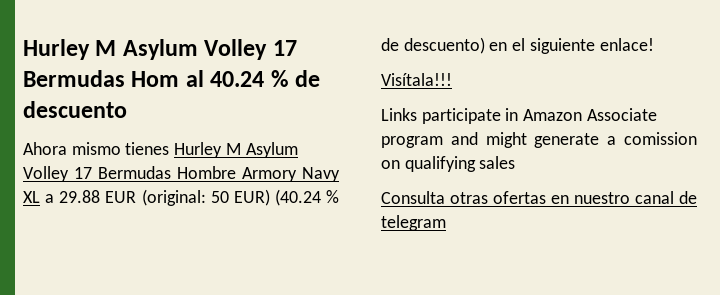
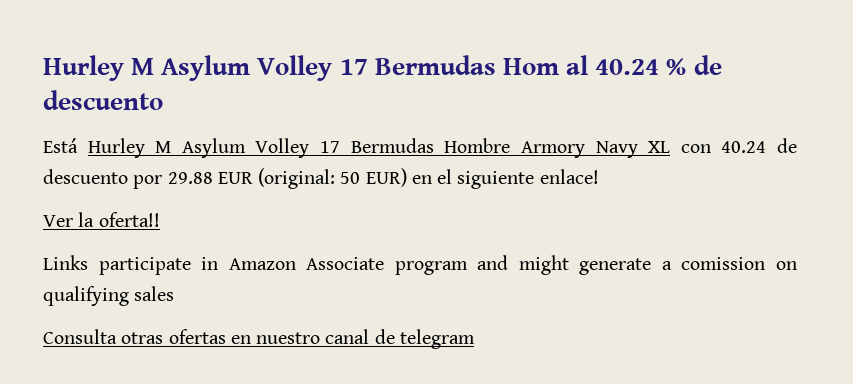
- Ahora mismo tienes Hurley M Asylum Volley 17 Bermudas Hombre Armory Navy XL a 29.88 EUR (original: 50 EUR) (40.24 % de descuento) en el siguiente enlace!
+ Está Hurley M Asylum Volley 17 Bermudas Hombre Armory Navy XL con 40.24 de descuento por 29.88 EUR (original: 50 EUR) en el siguiente enlace!
- Visítala!!!
+ Ver la oferta!!

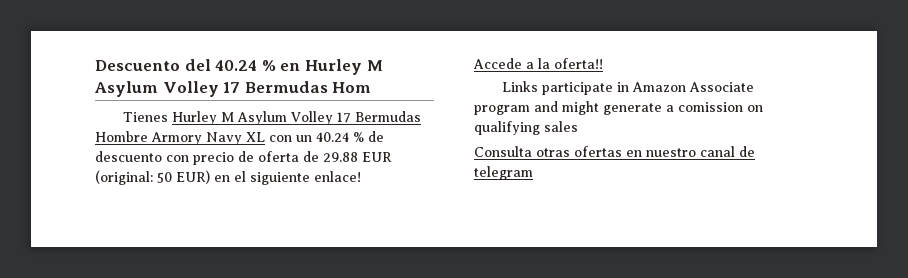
- Hurley M Asylum Volley 17 Bermudas Hom al 40.24 % de descuento
- Está Hurley M Asylum Volley 17 Bermudas Hombre Armory Navy XL con 40.24 de descuento por 29.88 EUR (original: 50 EUR) en el siguiente enlace!
+ Descuento del 40.24 % en Hurley M Asylum Volley 17 Bermudas Hom
+ Tienes Hurley M Asylum Volley 17 Bermudas Hombre Armory Navy XL con un 40.24 % de descuento con precio de oferta de 29.88 EUR (original: 50 EUR) en el siguiente enlace!
- Ver la oferta!!
+ Accede a la oferta!!

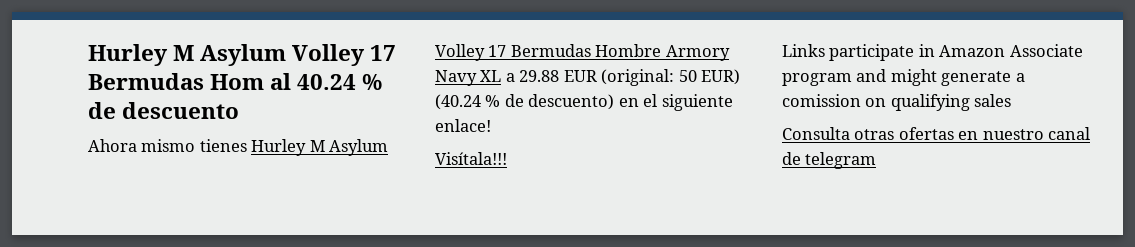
- Descuento del 40.24 % en Hurley M Asylum Volley 17 Bermudas Hom
- Tienes Hurley M Asylum Volley 17 Bermudas Hombre Armory Navy XL con un 40.24 % de descuento con precio de oferta de 29.88 EUR (original: 50 EUR) en el siguiente enlace!
+ Hurley M Asylum Volley 17 Bermudas Hom al 40.24 % de descuento
+ Ahora mismo tienes Hurley M Asylum Volley 17 Bermudas Hombre Armory Navy XL a 29.88 EUR (original: 50 EUR) (40.24 % de descuento) en el siguiente enlace!
- Accede a la oferta!!
+ Visítala!!!

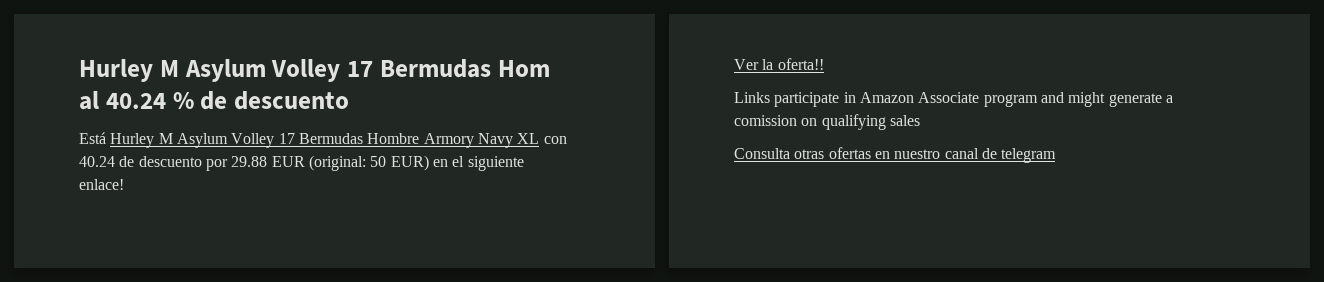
- Ahora mismo tienes Hurley M Asylum Volley 17 Bermudas Hombre Armory Navy XL a 29.88 EUR (original: 50 EUR) (40.24 % de descuento) en el siguiente enlace!
+ Está Hurley M Asylum Volley 17 Bermudas Hombre Armory Navy XL con 40.24 de descuento por 29.88 EUR (original: 50 EUR) en el siguiente enlace!
- Visítala!!!
+ Ver la oferta!!

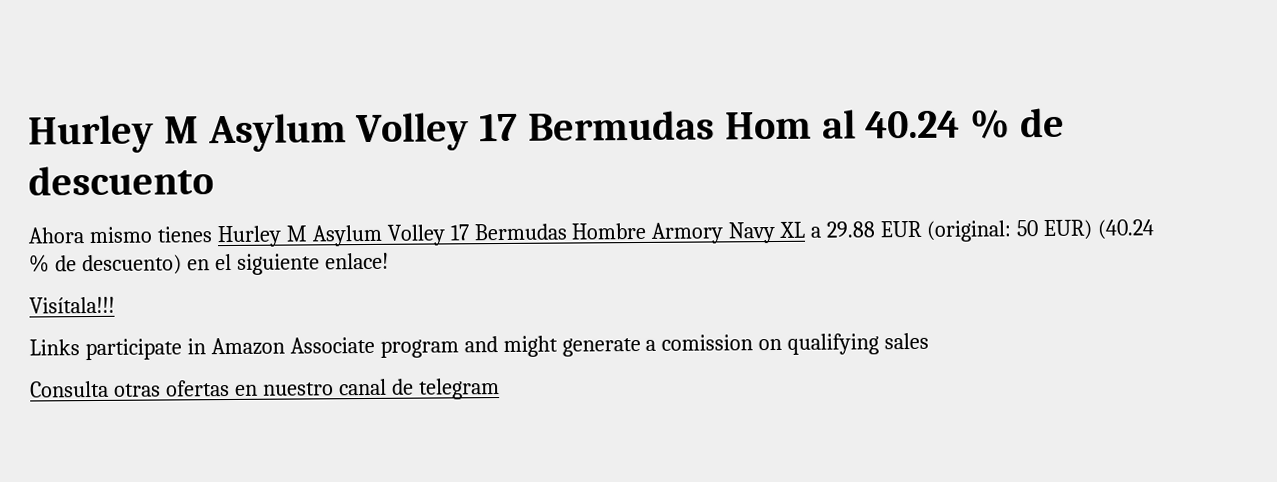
- Está Hurley M Asylum Volley 17 Bermudas Hombre Armory Navy XL con 40.24 de descuento por 29.88 EUR (original: 50 EUR) en el siguiente enlace!
+ Ahora mismo tienes Hurley M Asylum Volley 17 Bermudas Hombre Armory Navy XL a 29.88 EUR (original: 50 EUR) (40.24 % de descuento) en el siguiente enlace!
- Ver la oferta!!
+ Visítala!!!

